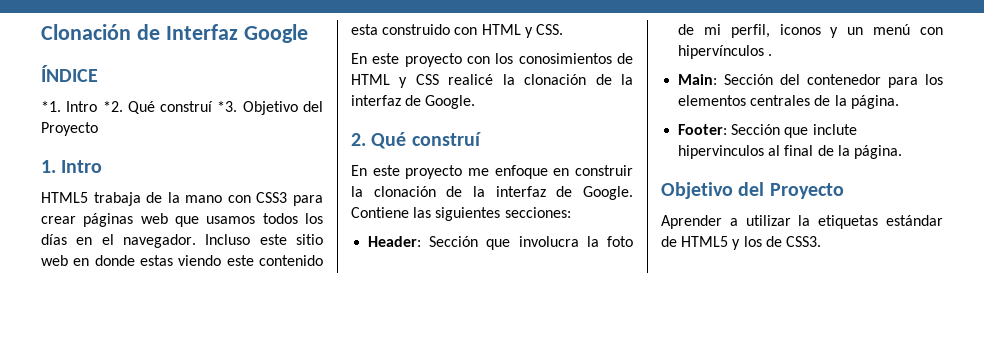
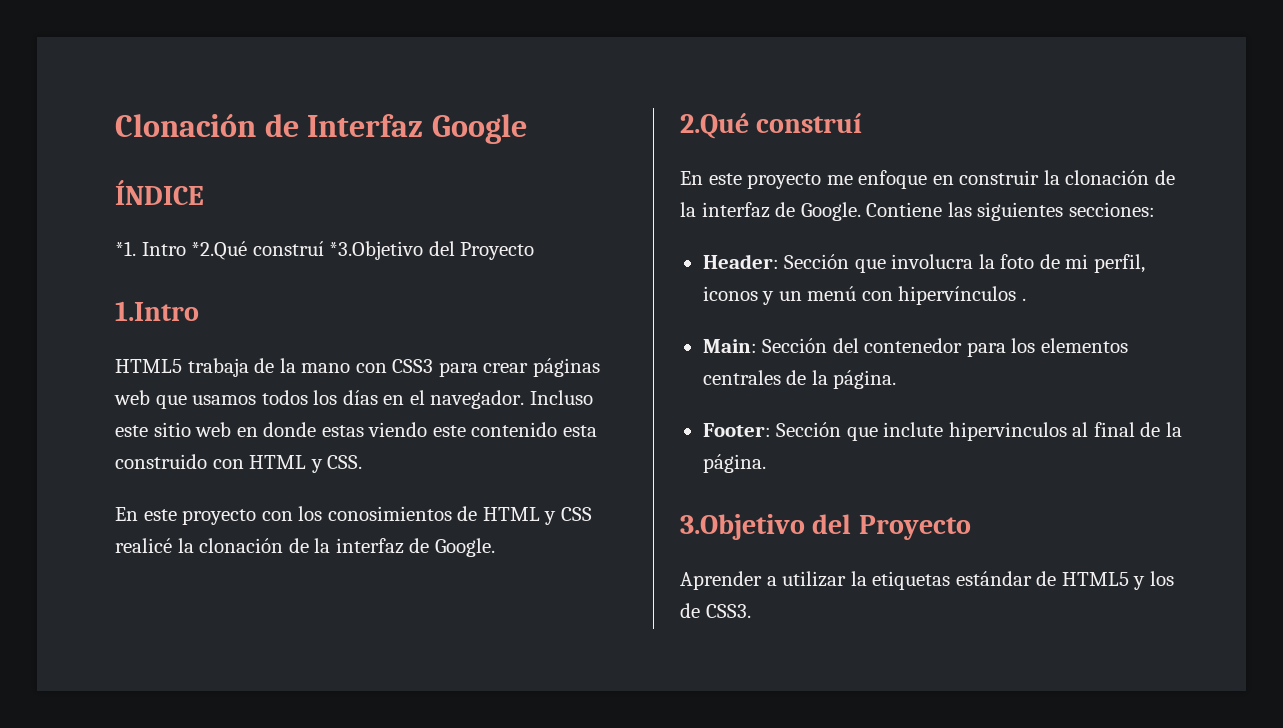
- Intro *2. Qué construí *3. Objetivo del Proyecto
- 1. Intro
+ Intro *2.Qué construí *3.Objetivo del Proyecto
+ 1.Intro
- 2. Qué construí
+ 2.Qué construí
  Footer: Sección que inclute hipervinculos al final de la página.
- Objetivo del Proyecto
+ 3.Objetivo del Proyecto

